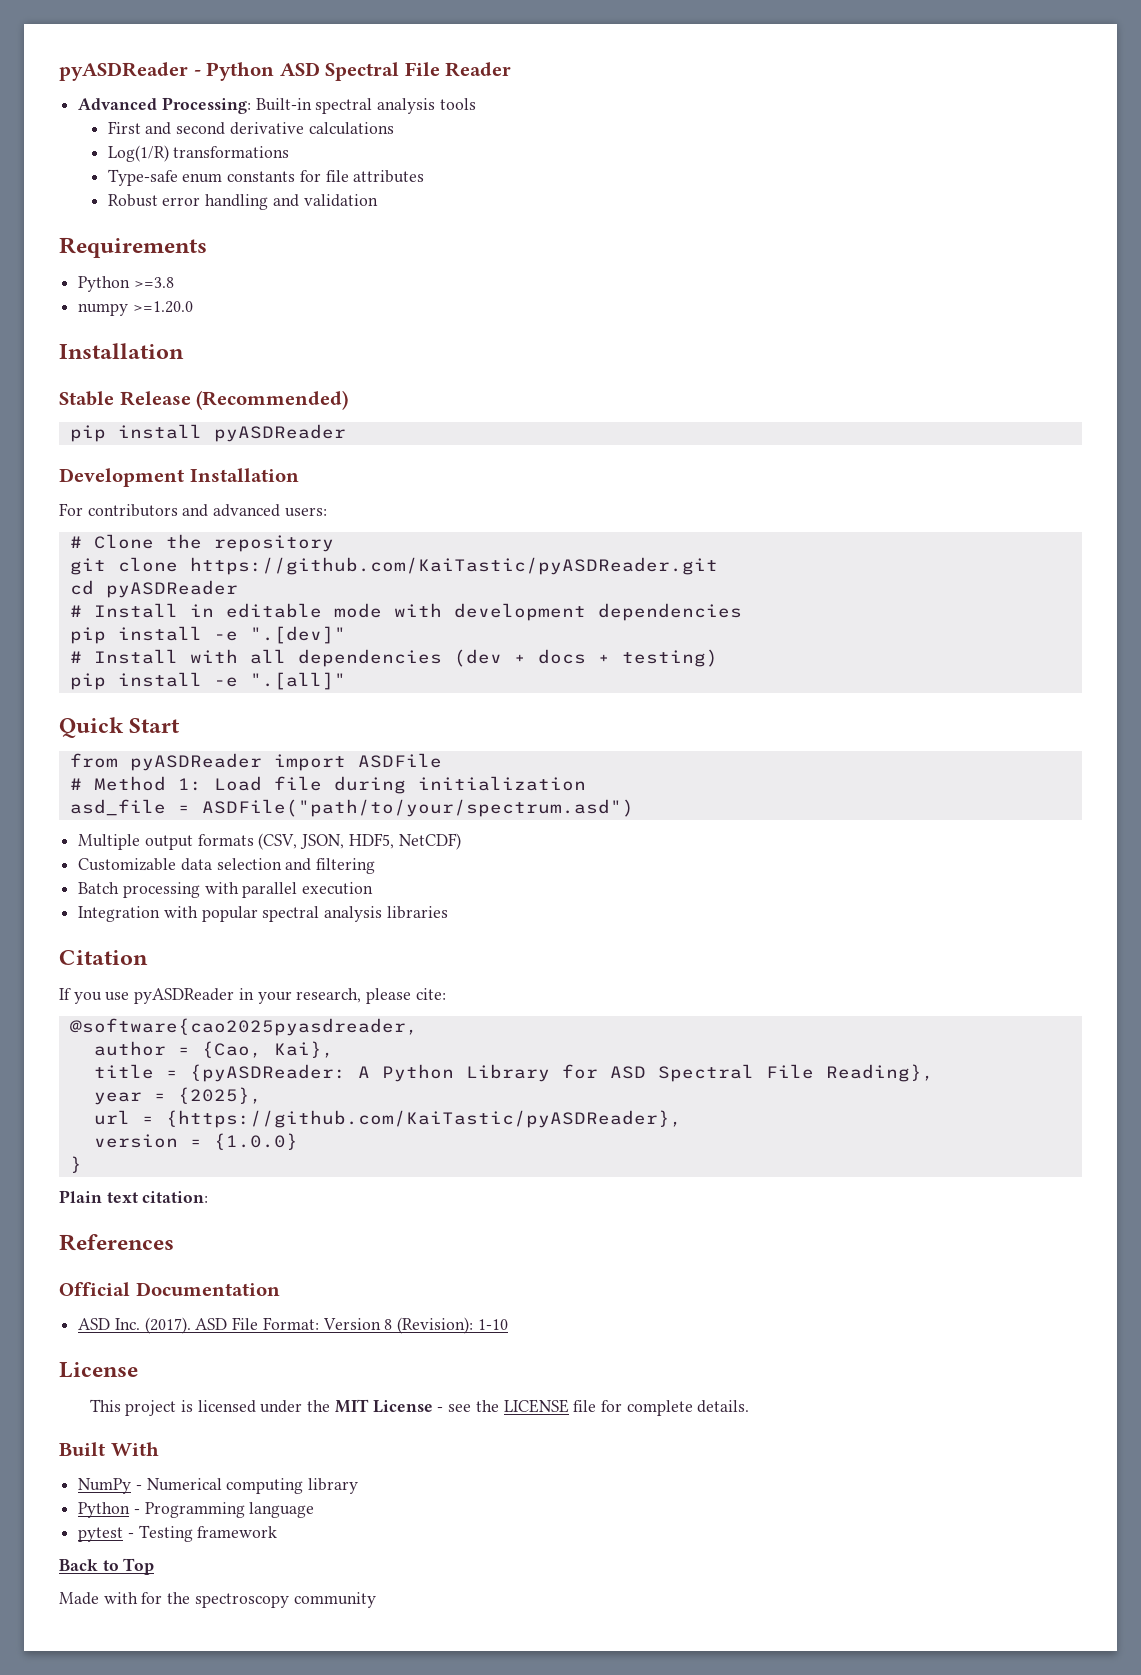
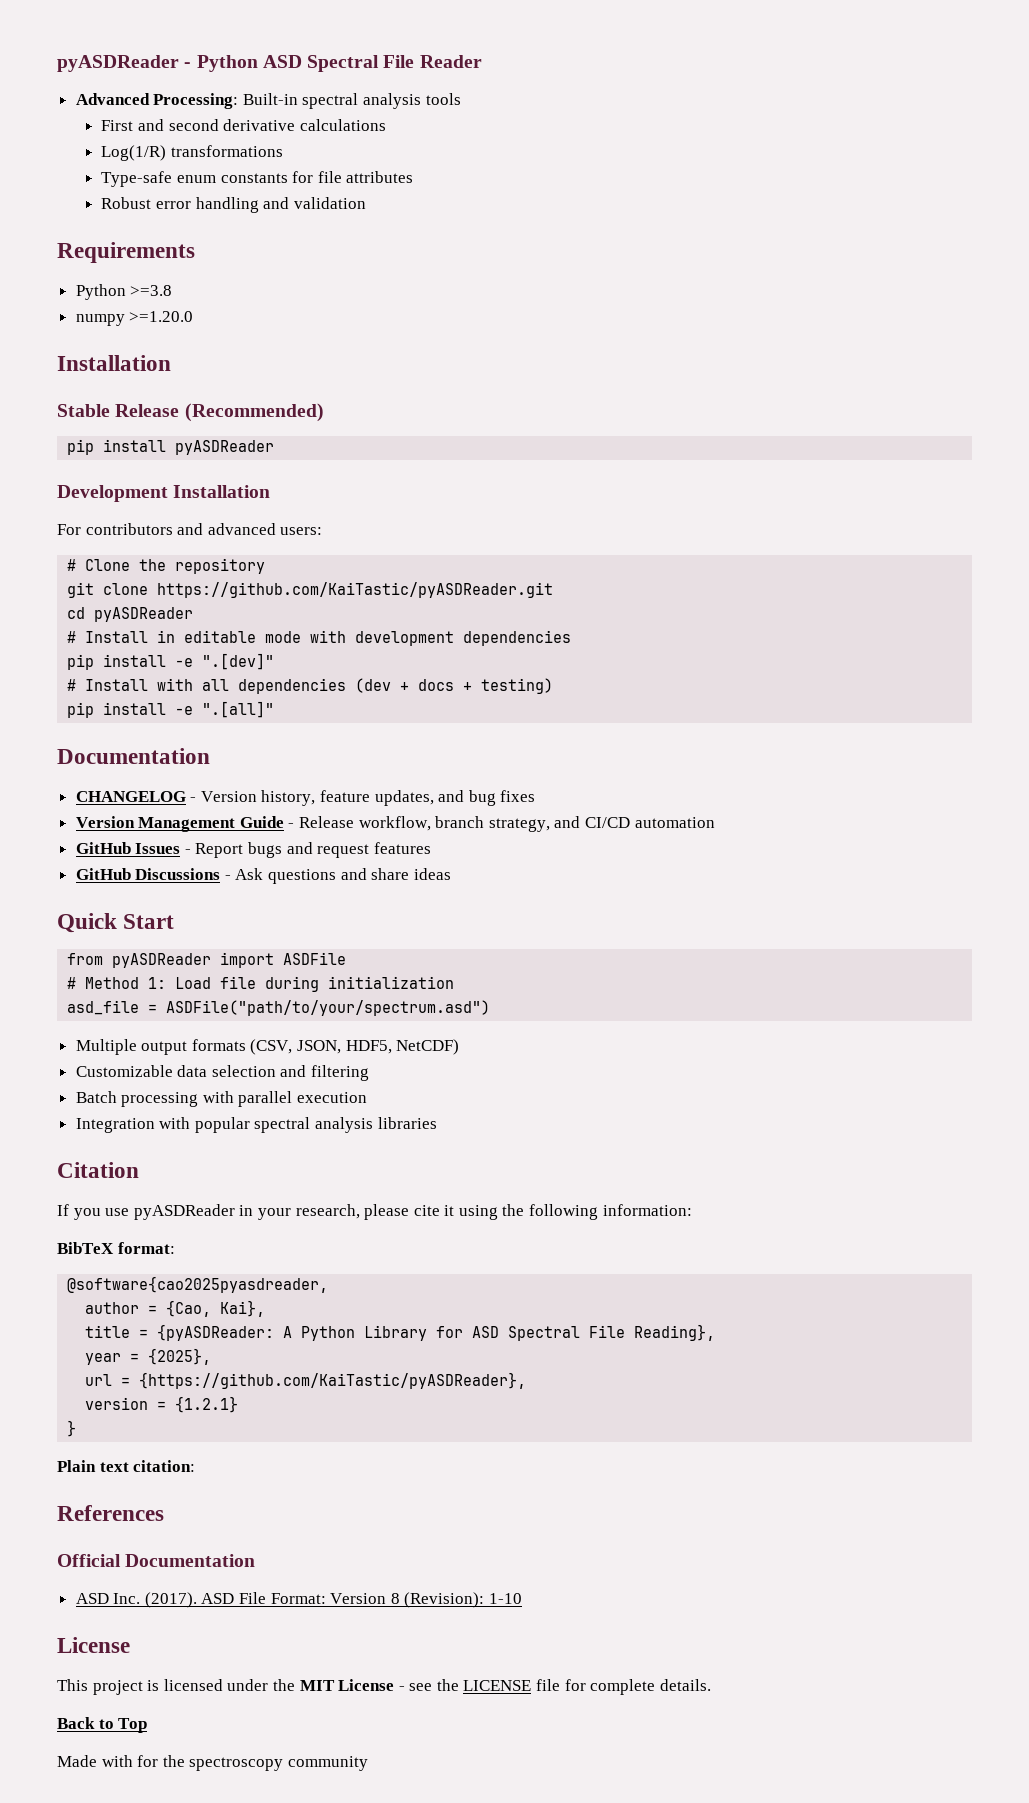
  pip install -e ".[all]"
+ Documentation
+ CHANGELOG - Version history, feature updates, and bug fixes
+ Version Management Guide - Release workflow, branch strategy, and CI/CD automation
+ GitHub Issues - Report bugs and request features
+ GitHub Discussions - Ask questions and share ideas
- If you use pyASDReader in your research, please cite:
+ If you use pyASDReader in your research, please cite it using the following information:
+ BibTeX format:
- version = {1.0.0}
+ version = {1.2.1}
- Built With
- NumPy - Numerical computing library
- Python - Programming language
- pytest - Testing framework

